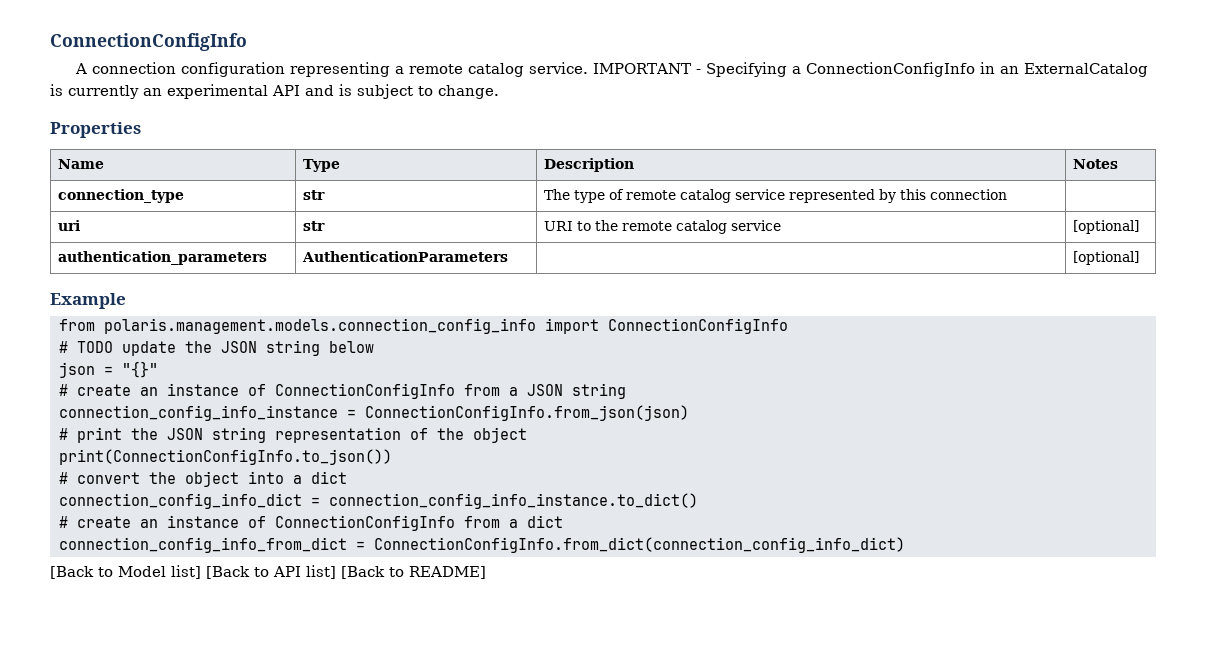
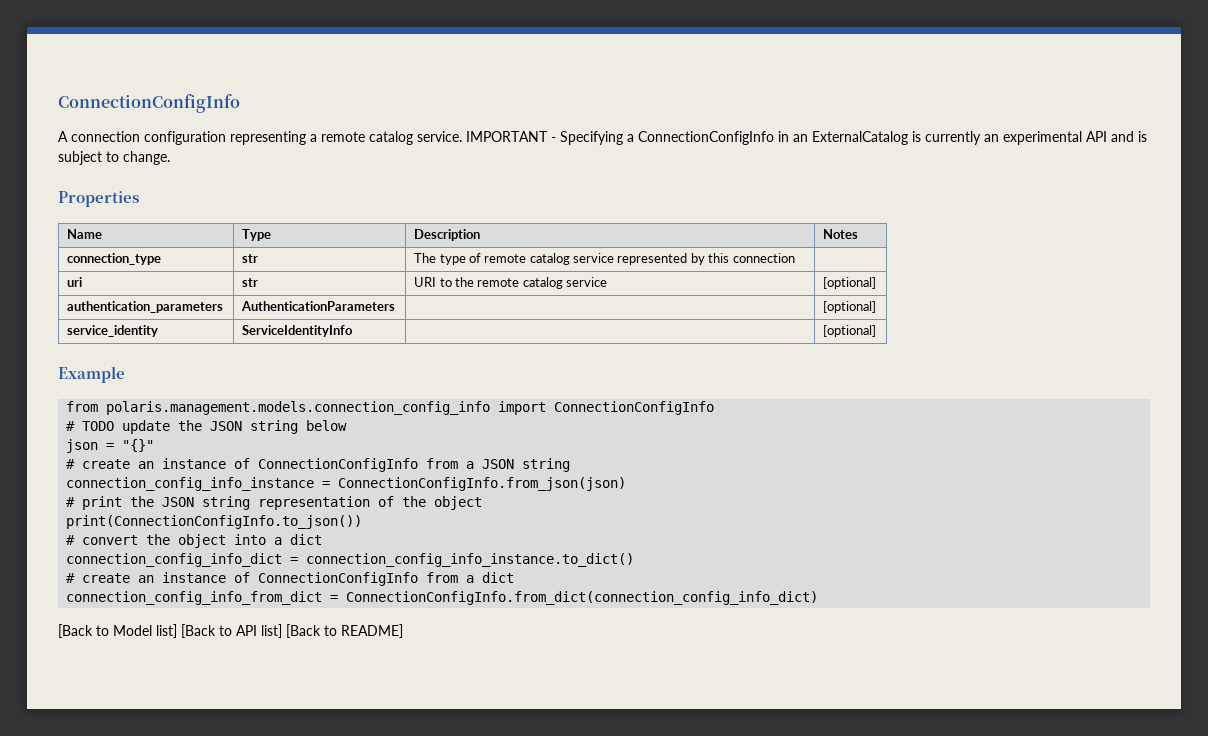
+ service_identity | ServiceIdentityInfo | | [optional]

